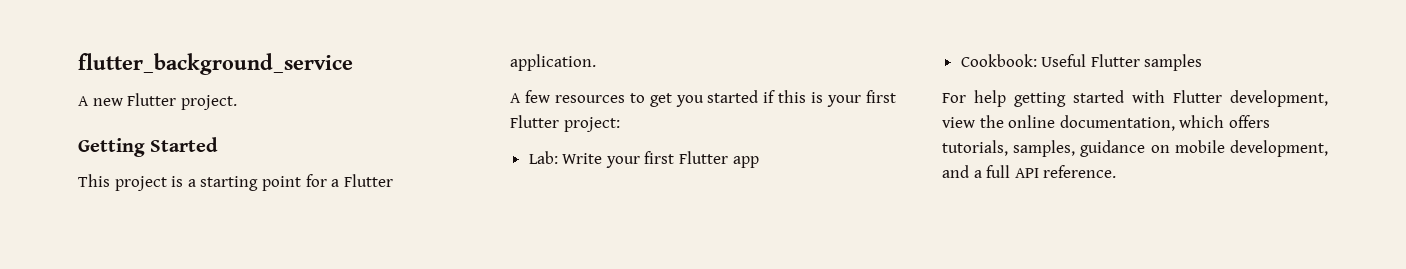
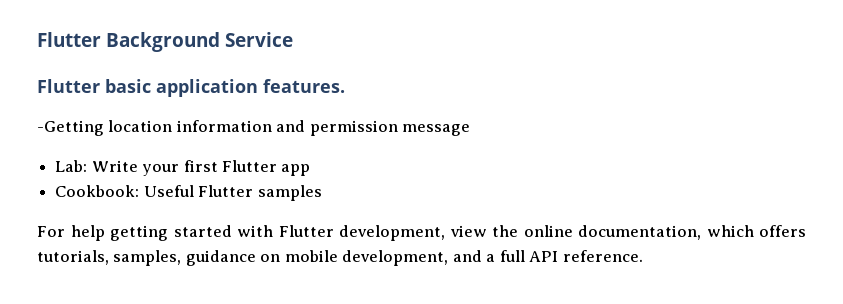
- flutter_background_service
- A new Flutter project.
- Getting Started
- This project is a starting point for a Flutter application.
- A few resources to get you started if this is your first Flutter project:
+ Flutter Background Service
+ Flutter basic application features.
+ -Getting location information and permission message

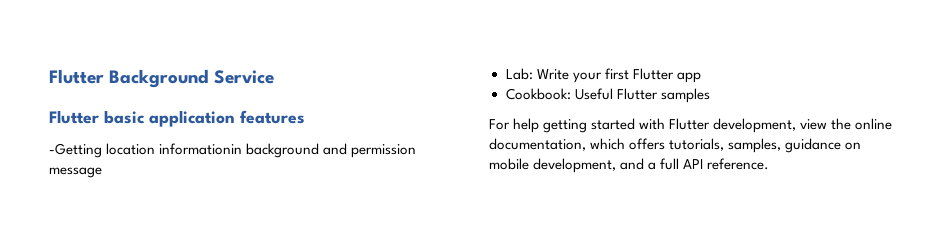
- Flutter basic application features.
+ Flutter basic application features
- -Getting location information and permission message
+ -Getting location informationin background and permission message

